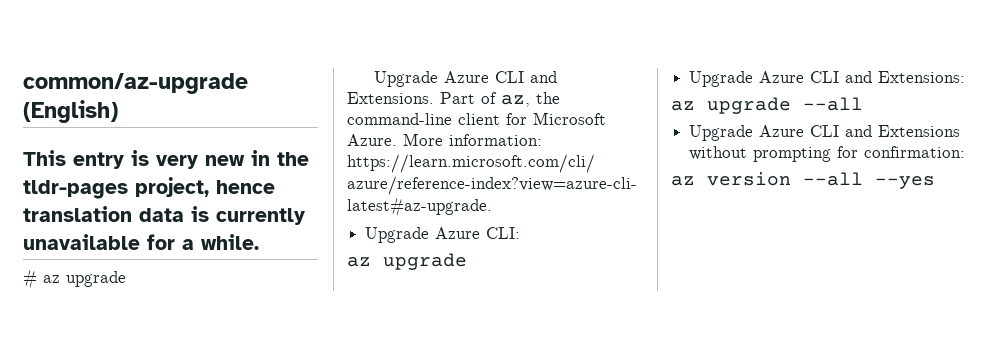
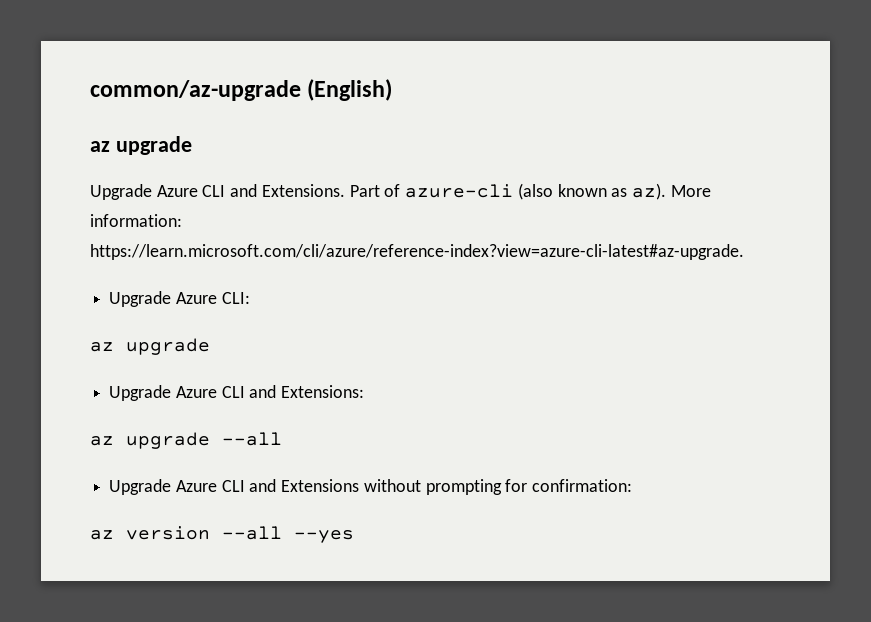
  common/az-upgrade (English)
- This entry is very new in the tldr-pages project, hence translation data is currently unavailable for a while.
- # az upgrade
+ az upgrade
- Part of az, the command-line client for Microsoft Azure.
+ Part of azure-cli (also known as az).

